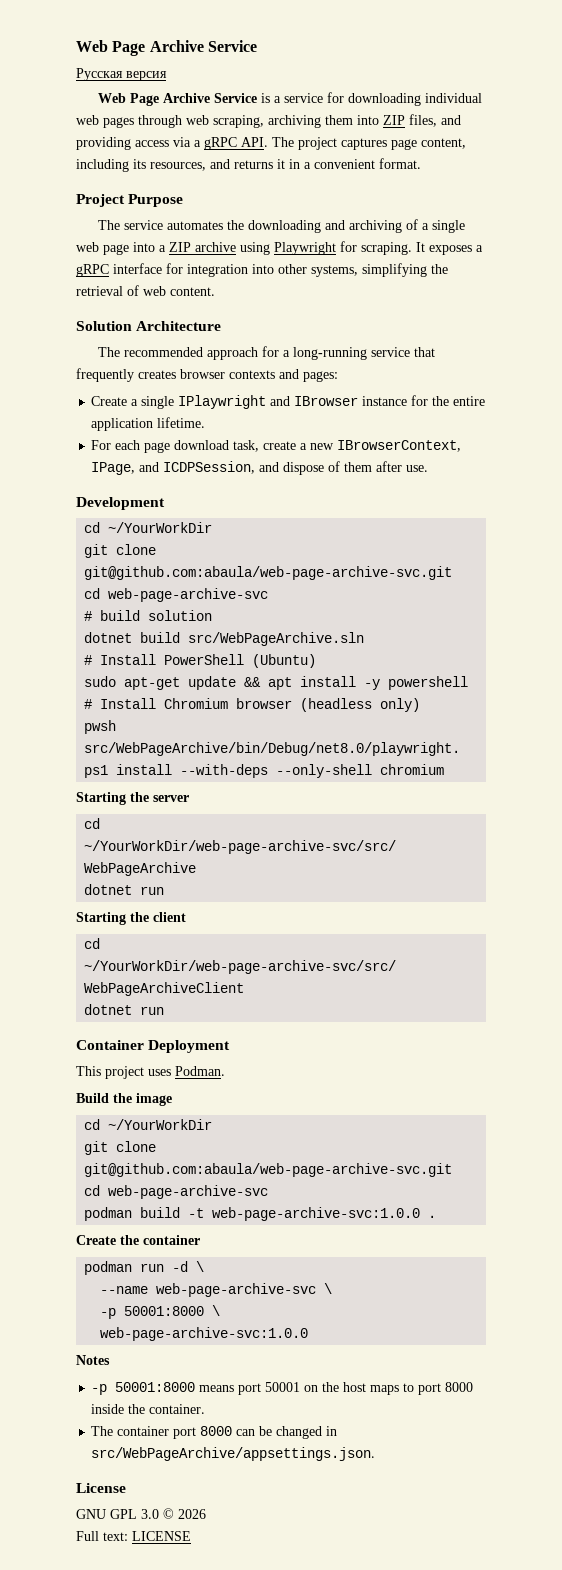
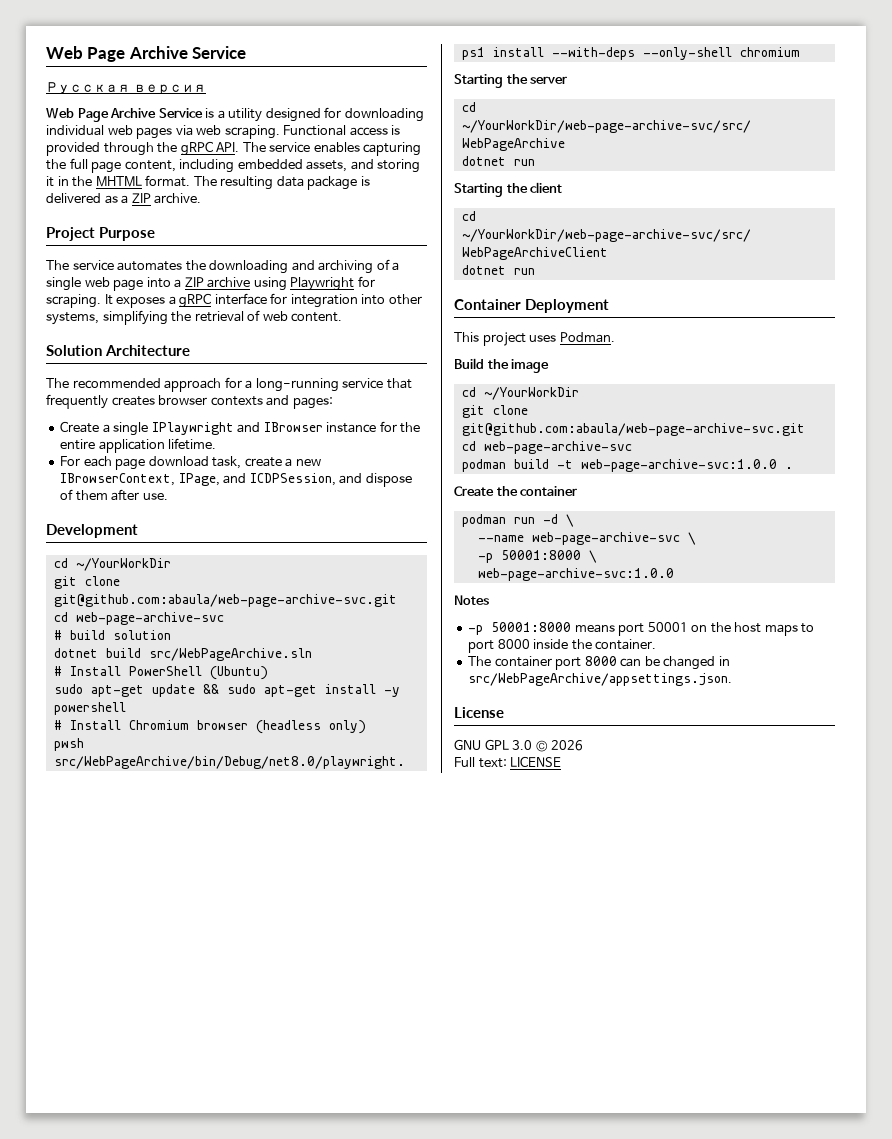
- Web Page Archive Service is a service for downloading individual web pages through web scraping, archiving them into ZIP files, and providing access via a gRPC API. The project captures page content, including its resources, and returns it in a convenient format.
+ Web Page Archive Service is a utility designed for downloading individual web pages via web scraping. Functional access is provided through the gRPC API. The service enables capturing the full page content, including embedded assets, and storing it in the MHTML format. The resulting data package is delivered as a ZIP archive.
- sudo apt-get update && apt install -y powershell
+ sudo apt-get update && sudo apt-get install -y powershell

